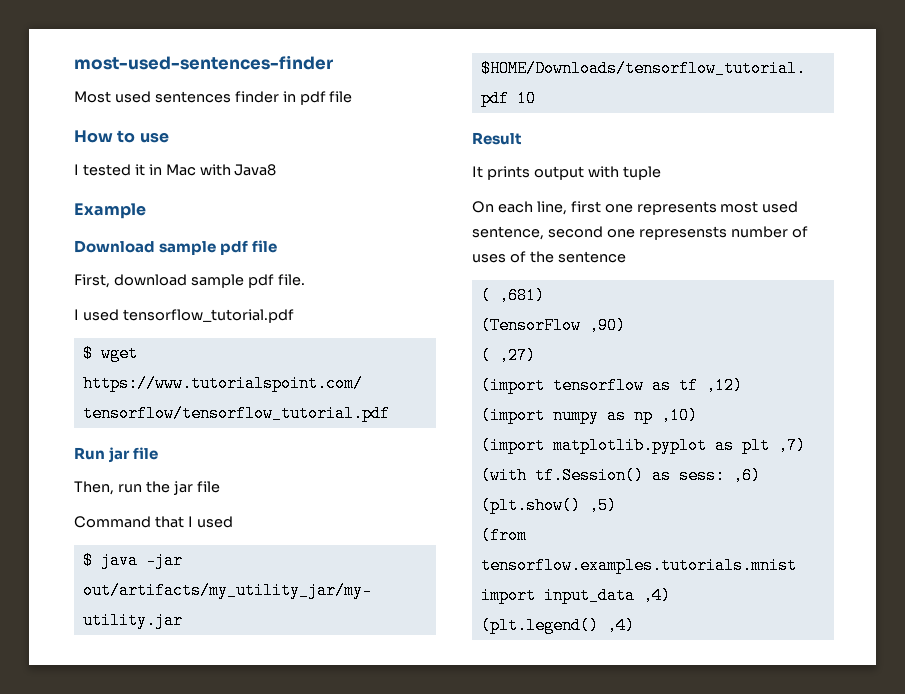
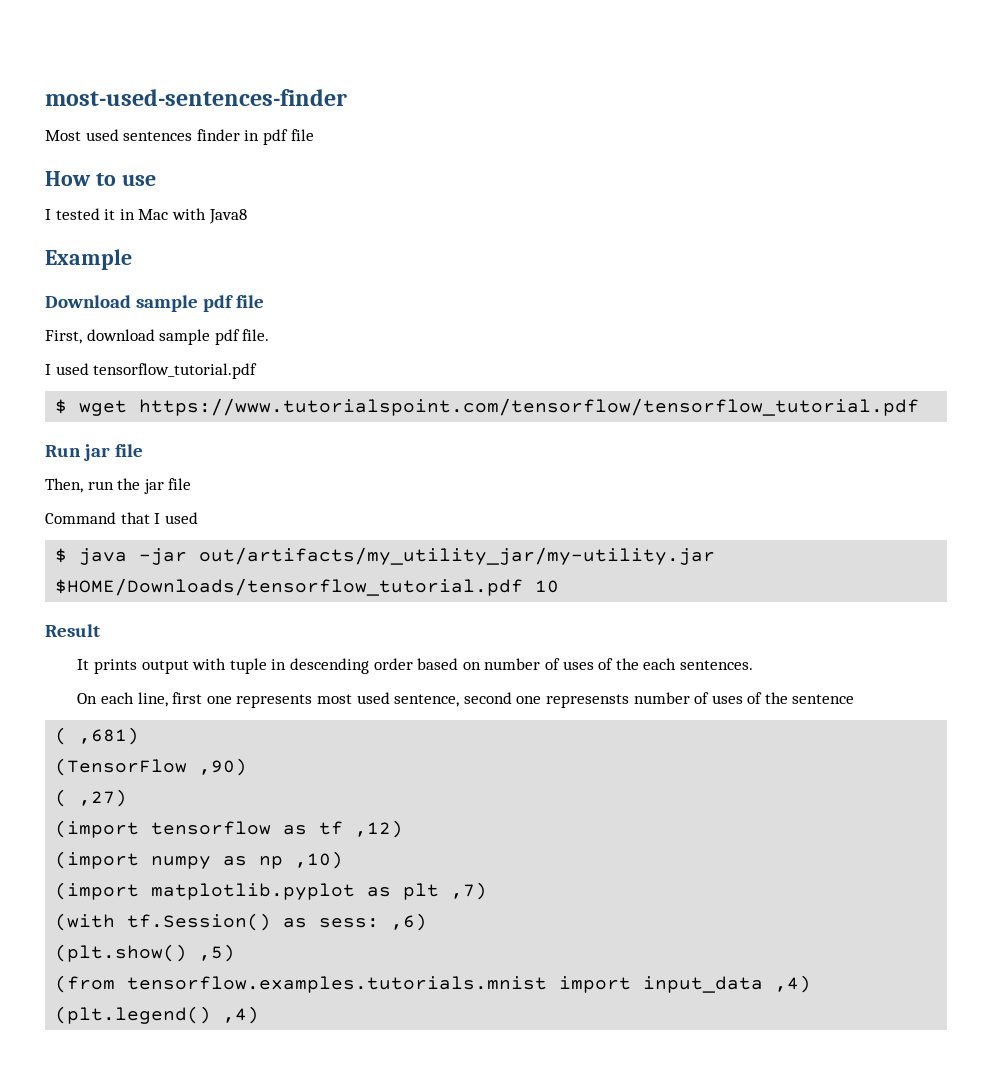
- It prints output with tuple
+ It prints output with tuple in descending order based on number of uses of the each sentences.

